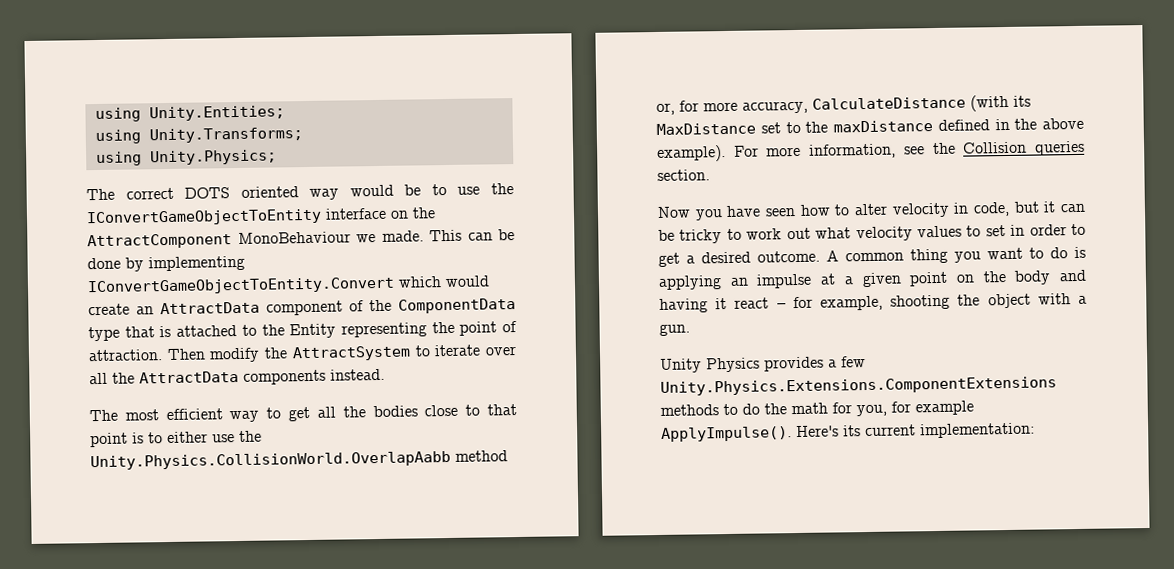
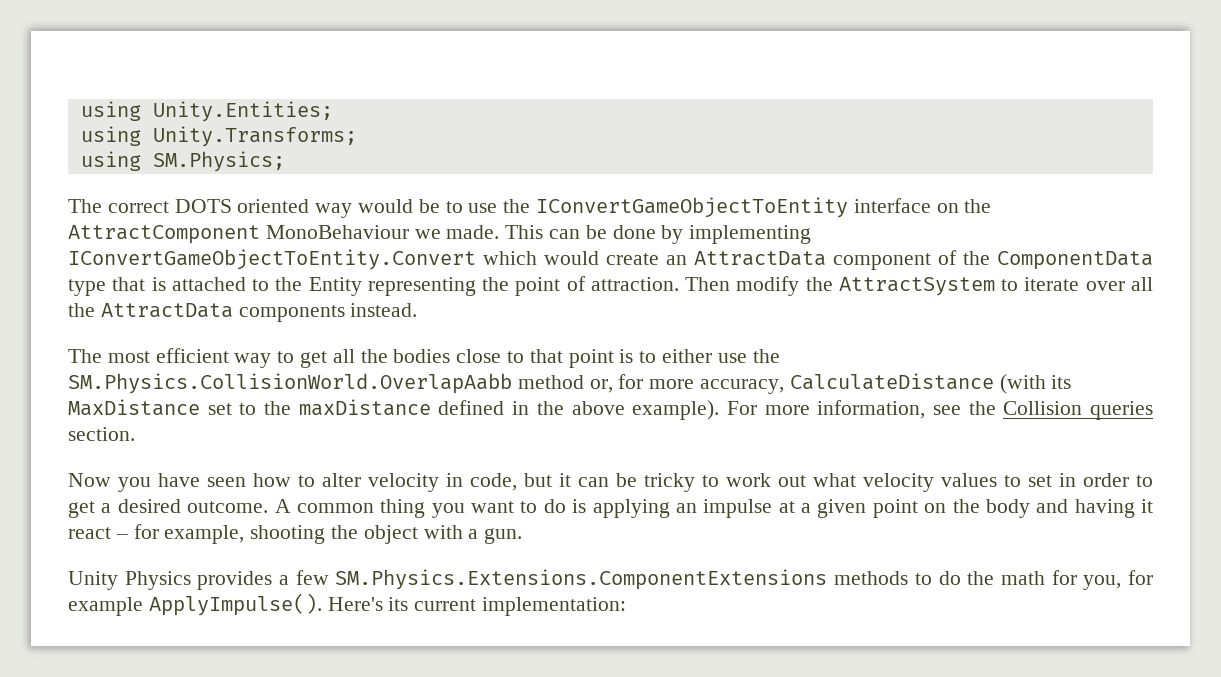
- using Unity.Physics;
+ using SM.Physics;
- The most efficient way to get all the bodies close to that point is to either use the Unity.Physics.CollisionWorld.OverlapAabb method or, for more accuracy, CalculateDistance (with its MaxDistance set to the maxDistance defined in the above example).
+ The most efficient way to get all the bodies close to that point is to either use the SM.Physics.CollisionWorld.OverlapAabb method or, for more accuracy, CalculateDistance (with its MaxDistance set to the maxDistance defined in the above example).
- Unity Physics provides a few Unity.Physics.Extensions.ComponentExtensions methods to do the math for you, for example ApplyImpulse().
+ Unity Physics provides a few SM.Physics.Extensions.ComponentExtensions methods to do the math for you, for example ApplyImpulse().

